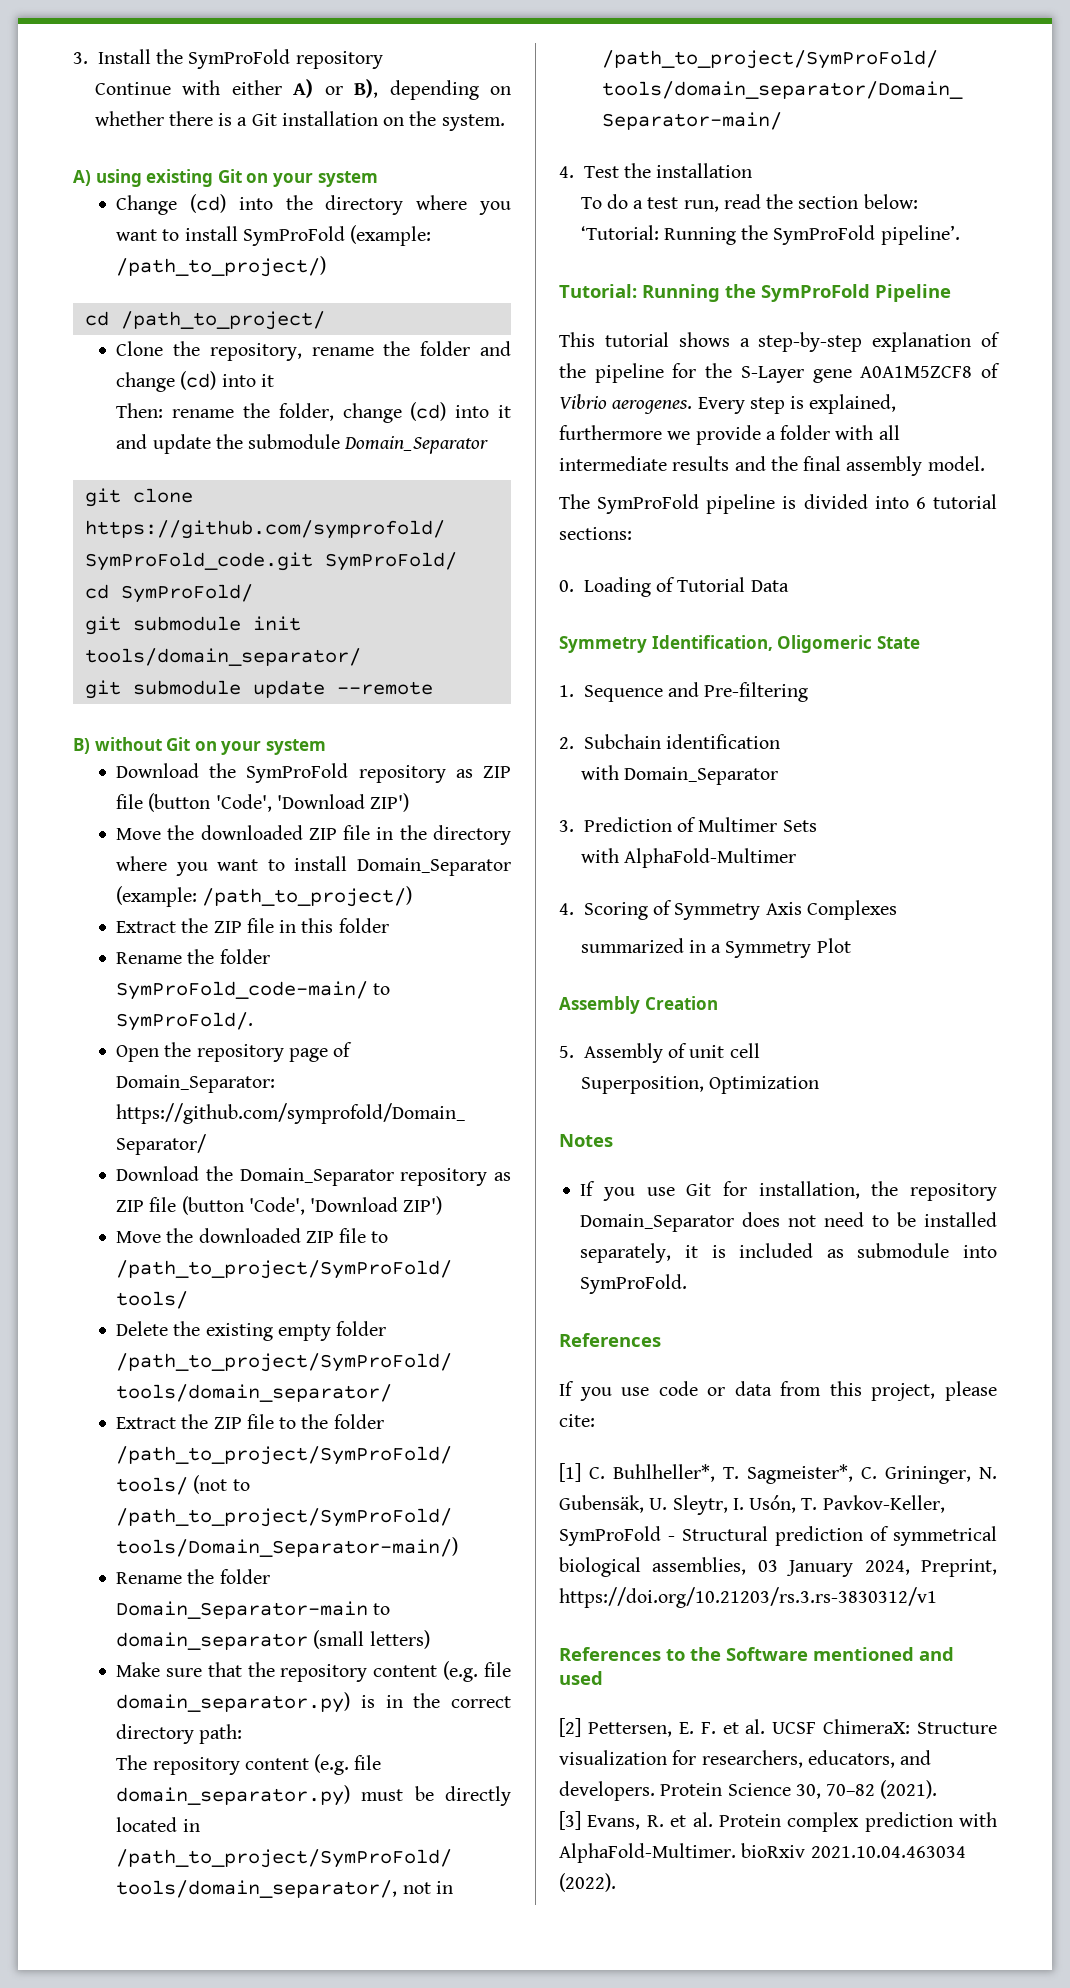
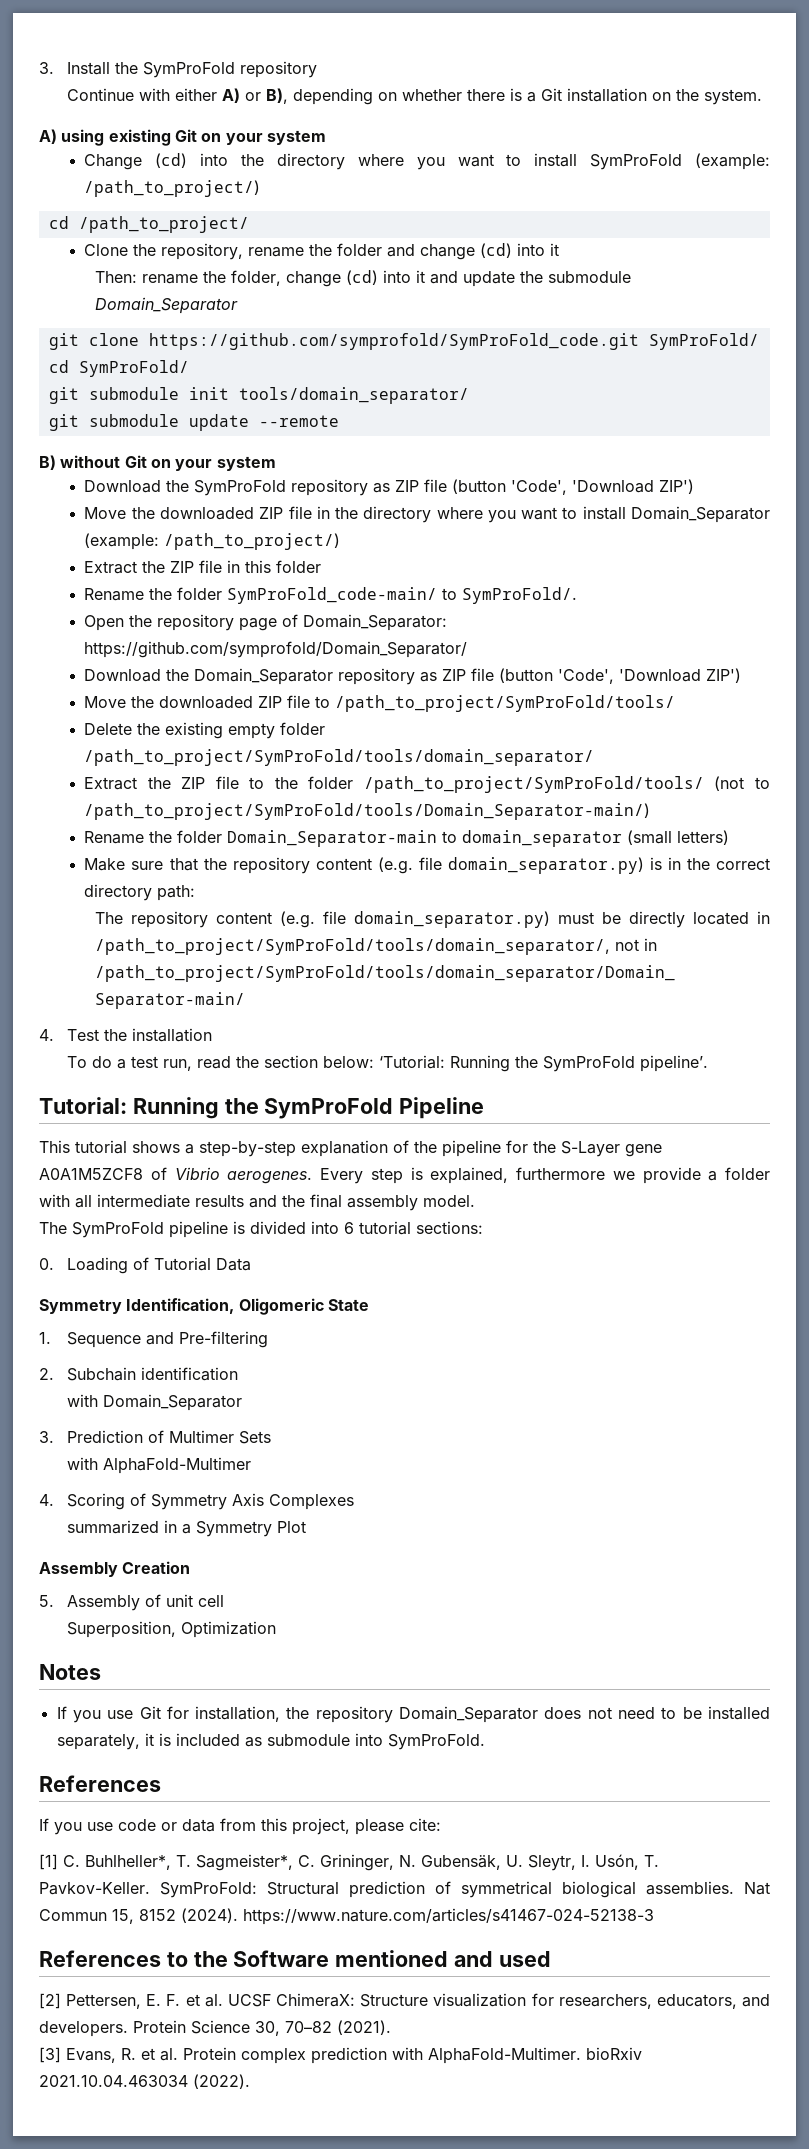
- [1] C. Buhlheller*, T. Sagmeister*, C. Grininger, N. Gubensäk, U. Sleytr, I. Usón, T. Pavkov-Keller, SymProFold - Structural prediction of symmetrical biological assemblies, 03 January 2024, Preprint, https://doi.org/10.21203/rs.3.rs-3830312/v1
+ [1] C. Buhlheller*, T. Sagmeister*, C. Grininger, N. Gubensäk, U. Sleytr, I. Usón, T. Pavkov-Keller. SymProFold: Structural prediction of symmetrical biological assemblies. Nat Commun 15, 8152 (2024). https://www.nature.com/articles/s41467-024-52138-3

